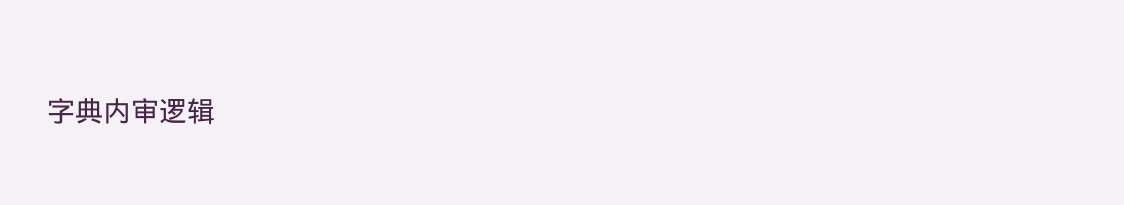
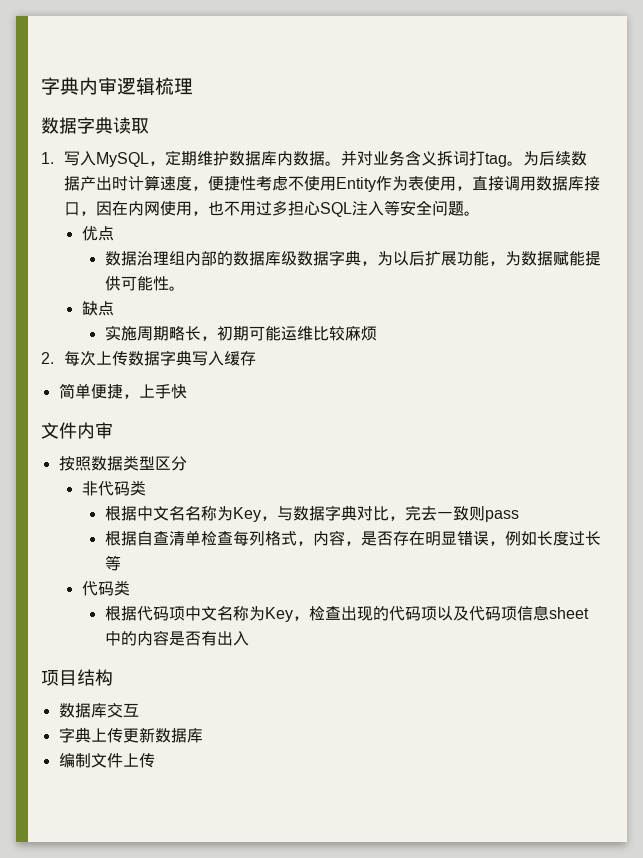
- 字典内审逻辑
+ 字典内审逻辑梳理
+ 数据字典读取
+ 1.写入MySQL，定期维护数据库内数据。并对业务含义拆词打tag。为后续数据产出时计算速度，便捷性考虑不使用Entity作为表使用，直接调用数据库接口，因在内网使用，也不用过多担心SQL注入等安全问题。
+ 优点
+ 数据治理组内部的数据库级数据字典，为以后扩展功能，为数据赋能提供可能性。
+ 缺点
+ 实施周期略长，初期可能运维比较麻烦
+ 2.每次上传数据字典写入缓存
+ 简单便捷，上手快
+ 文件内审
+ 按照数据类型区分
+ 非代码类
+ 根据中文名名称为Key，与数据字典对比，完去一致则pass
+ 根据自查清单检查每列格式，内容，是否存在明显错误，例如长度过长等
+ 代码类
+ 根据代码项中文名称为Key，检查出现的代码项以及代码项信息sheet中的内容是否有出入
+ 项目结构
+ 数据库交互
+ 字典上传更新数据库
+ 编制文件上传

